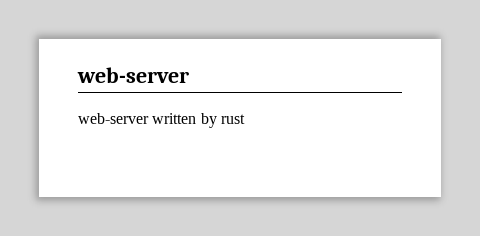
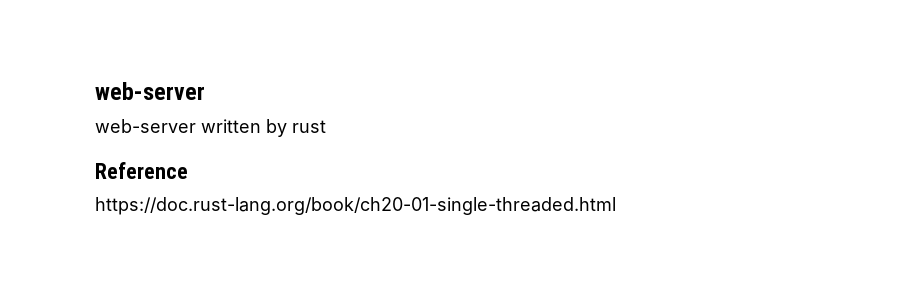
+ Reference
+ https://doc.rust-lang.org/book/ch20-01-single-threaded.html

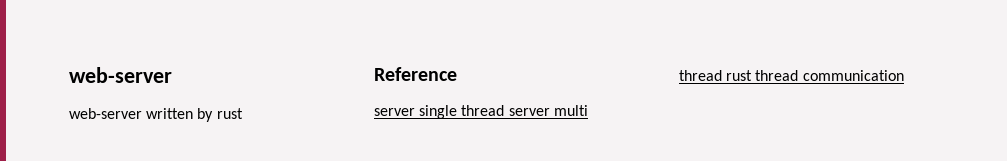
- https://doc.rust-lang.org/book/ch20-01-single-threaded.html
+ server single thread server multi thread rust thread communication

